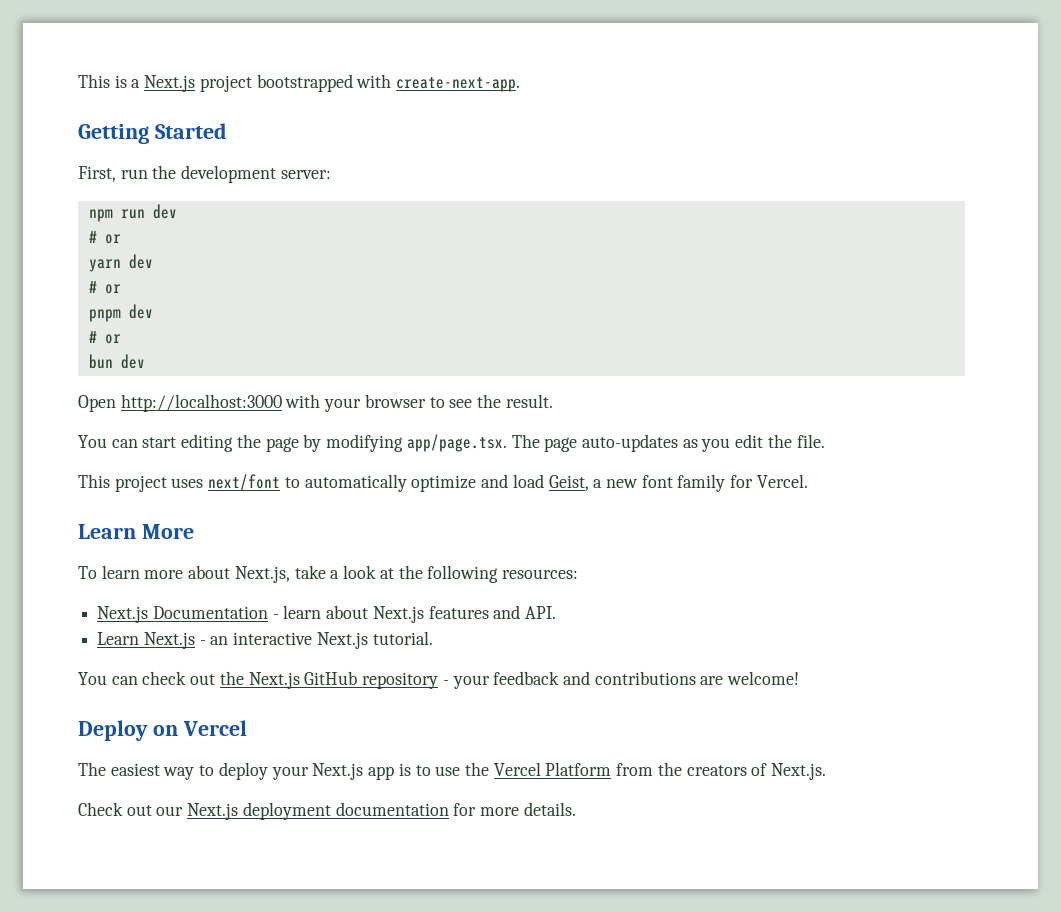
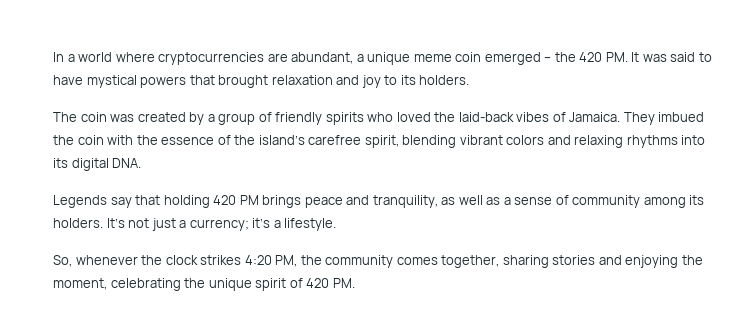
- This is a Next.js project bootstrapped with create-next-app.
- Getting Started
- First, run the development server:
- npm run dev
- # or
- yarn dev
- # or
- pnpm dev
- # or
- bun dev
- Open http://localhost:3000 with your browser to see the result.
- You can start editing the page by modifying app/page.tsx. The page auto-updates as you edit the file.
- This project uses next/font to automatically optimize and load Geist, a new font family for Vercel.
- Learn More
- To learn more about Next.js, take a look at the following resources:
- Next.js Documentation - learn about Next.js features and API.
- Learn Next.js - an interactive Next.js tutorial.
- You can check out the Next.js GitHub repository - your feedback and contributions are welcome!
- Deploy on Vercel
- The easiest way to deploy your Next.js app is to use the Vercel Platform from the creators of Next.js.
- Check out our Next.js deployment documentation for more details.
+ In a world where cryptocurrencies are abundant, a unique meme coin emerged – the 420 PM. It was said to have mystical powers that brought relaxation and joy to its holders.
+ The coin was created by a group of friendly spirits who loved the laid-back vibes of Jamaica. They imbued the coin with the essence of the island’s carefree spirit, blending vibrant colors and relaxing rhythms into its digital DNA.
+ Legends say that holding 420 PM brings peace and tranquility, as well as a sense of community among its holders. It’s not just a currency; it’s a lifestyle.
+ So, whenever the clock strikes 4:20 PM, the community comes together, sharing stories and enjoying the moment, celebrating the unique spirit of 420 PM.

